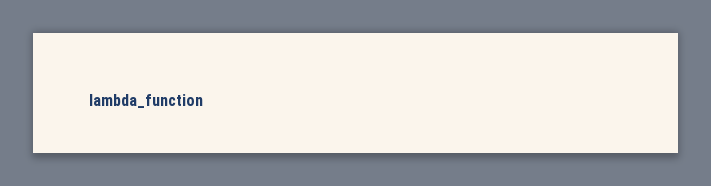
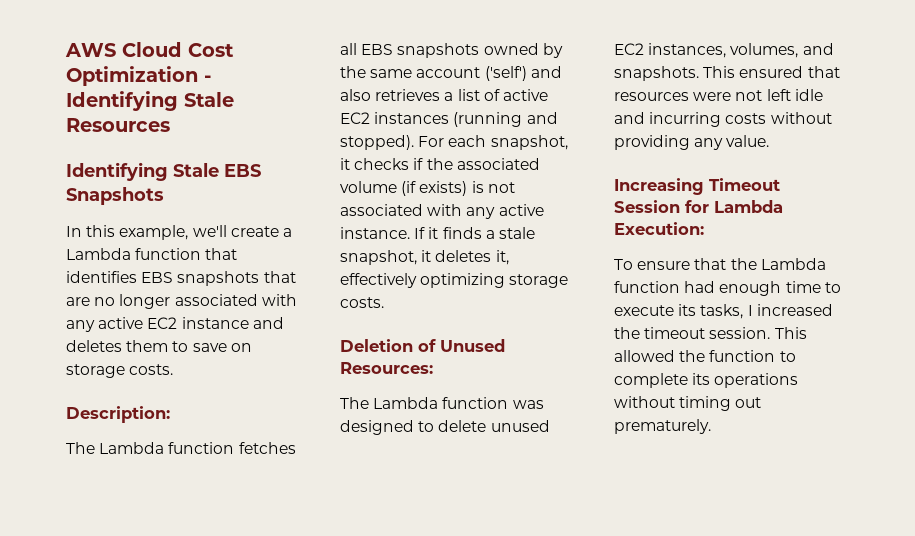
- lambda_function
+ AWS Cloud Cost Optimization - Identifying Stale Resources
+ Identifying Stale EBS Snapshots
+ In this example, we'll create a Lambda function that identifies EBS snapshots that are no longer associated with any active EC2 instance and deletes them to save on storage costs.
+ Description:
+ The Lambda function fetches all EBS snapshots owned by the same account ('self') and also retrieves a list of active EC2 instances (running and stopped). For each snapshot, it checks if the associated volume (if exists) is not associated with any active instance. If it finds a stale snapshot, it deletes it, effectively optimizing storage costs.
+ Deletion of Unused Resources:
+ The Lambda function was designed to delete unused EC2 instances, volumes, and snapshots. This ensured that resources were not left idle and incurring costs without providing any value.
+ Increasing Timeout Session for Lambda Execution:
+ To ensure that the Lambda function had enough time to execute its tasks, I increased the timeout session. This allowed the function to complete its operations without timing out prematurely.

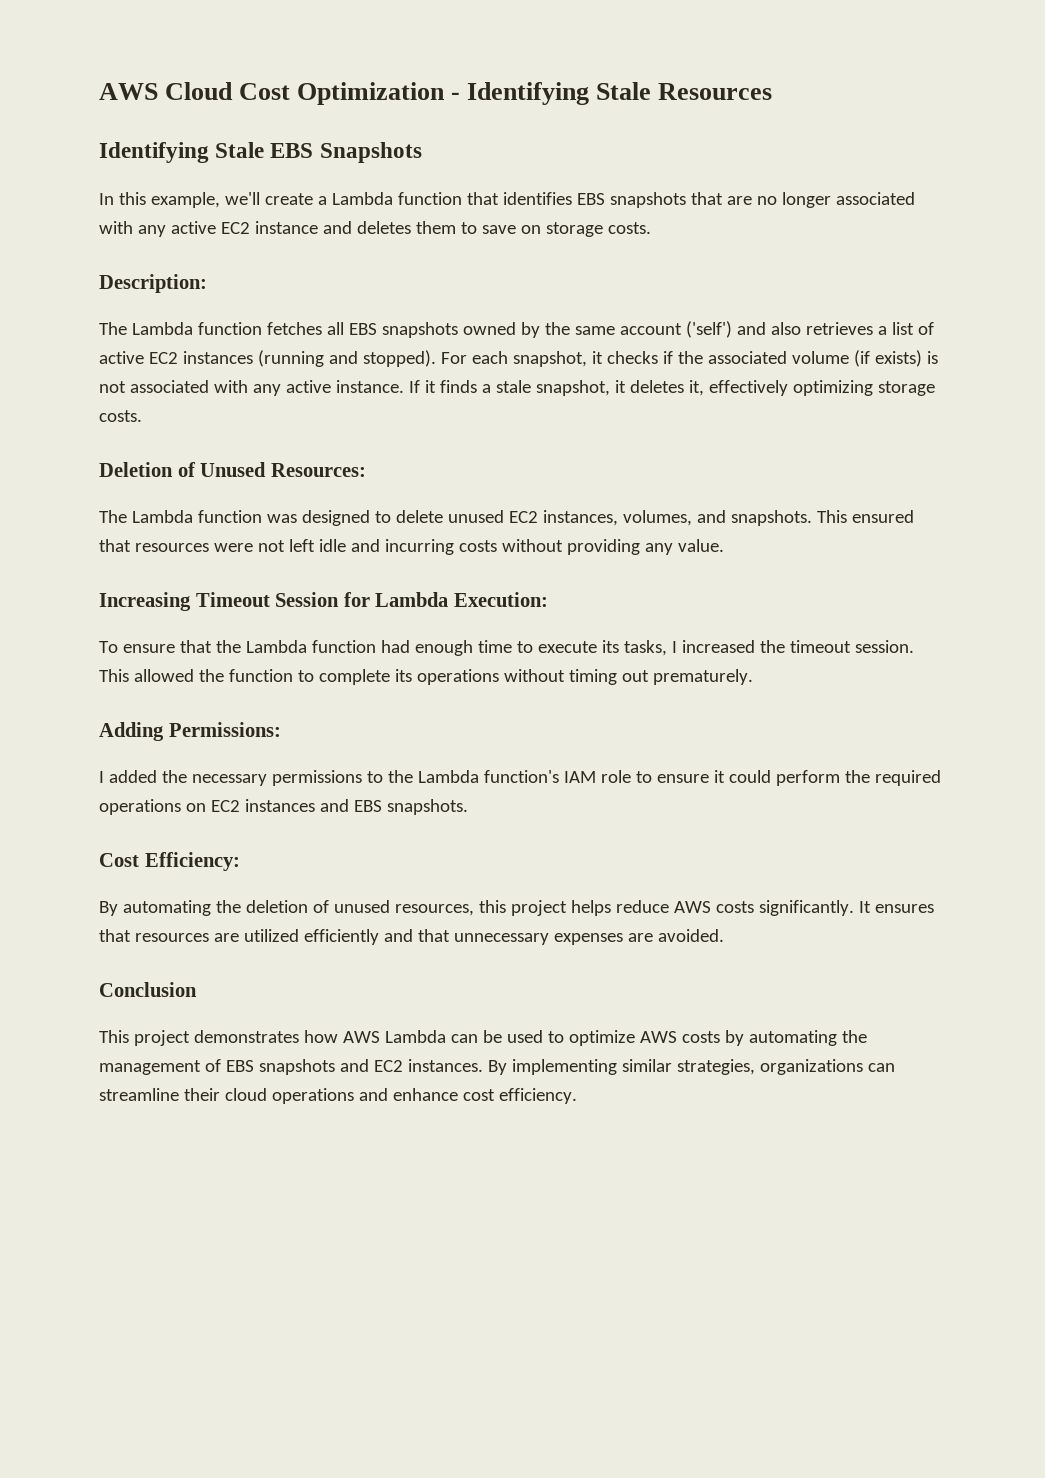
+ Adding Permissions:
+ I added the necessary permissions to the Lambda function's IAM role to ensure it could perform the required operations on EC2 instances and EBS snapshots.
+ Cost Efficiency:
+ By automating the deletion of unused resources, this project helps reduce AWS costs significantly. It ensures that resources are utilized efficiently and that unnecessary expenses are avoided.
+ Conclusion
+ This project demonstrates how AWS Lambda can be used to optimize AWS costs by automating the management of EBS snapshots and EC2 instances. By implementing similar strategies, organizations can streamline their cloud operations and enhance cost efficiency.

